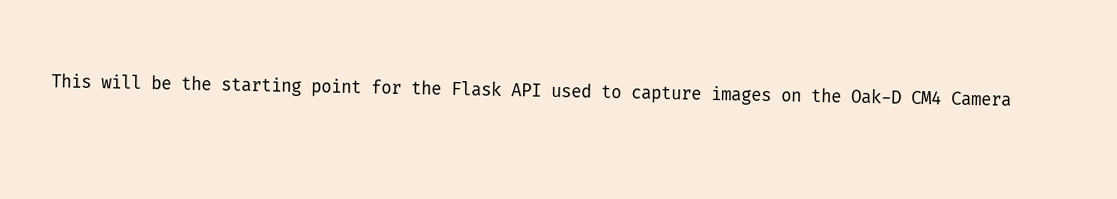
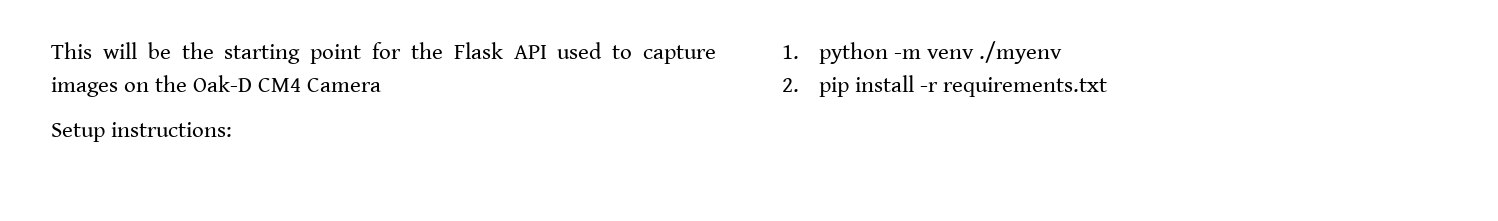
+ Setup instructions:
+ 1. python -m venv ./myenv
+ 2. pip install -r requirements.txt

